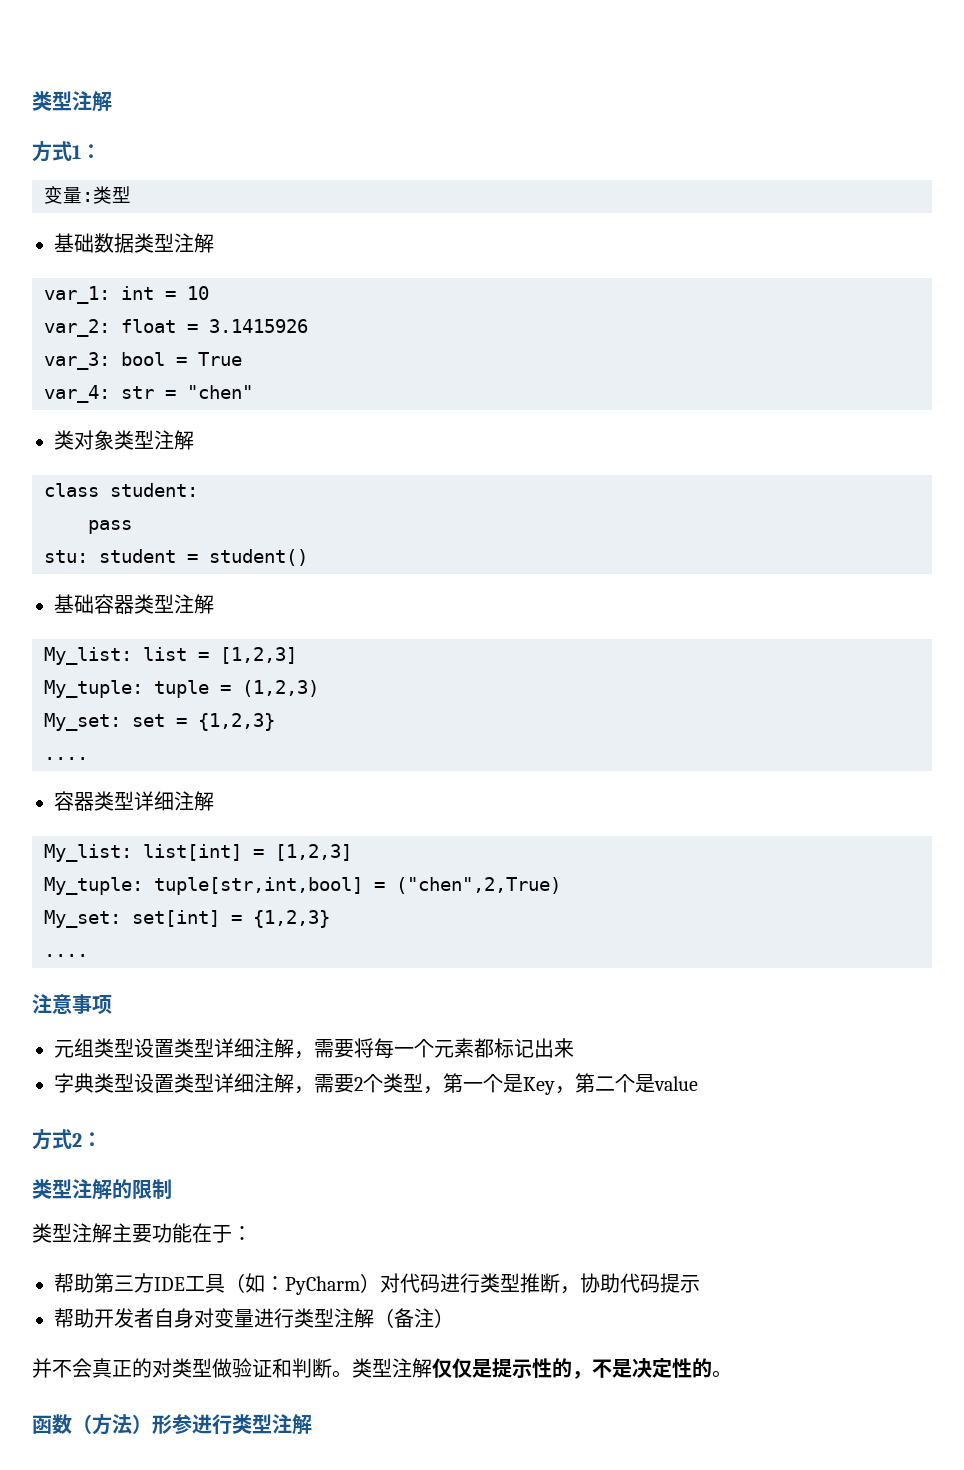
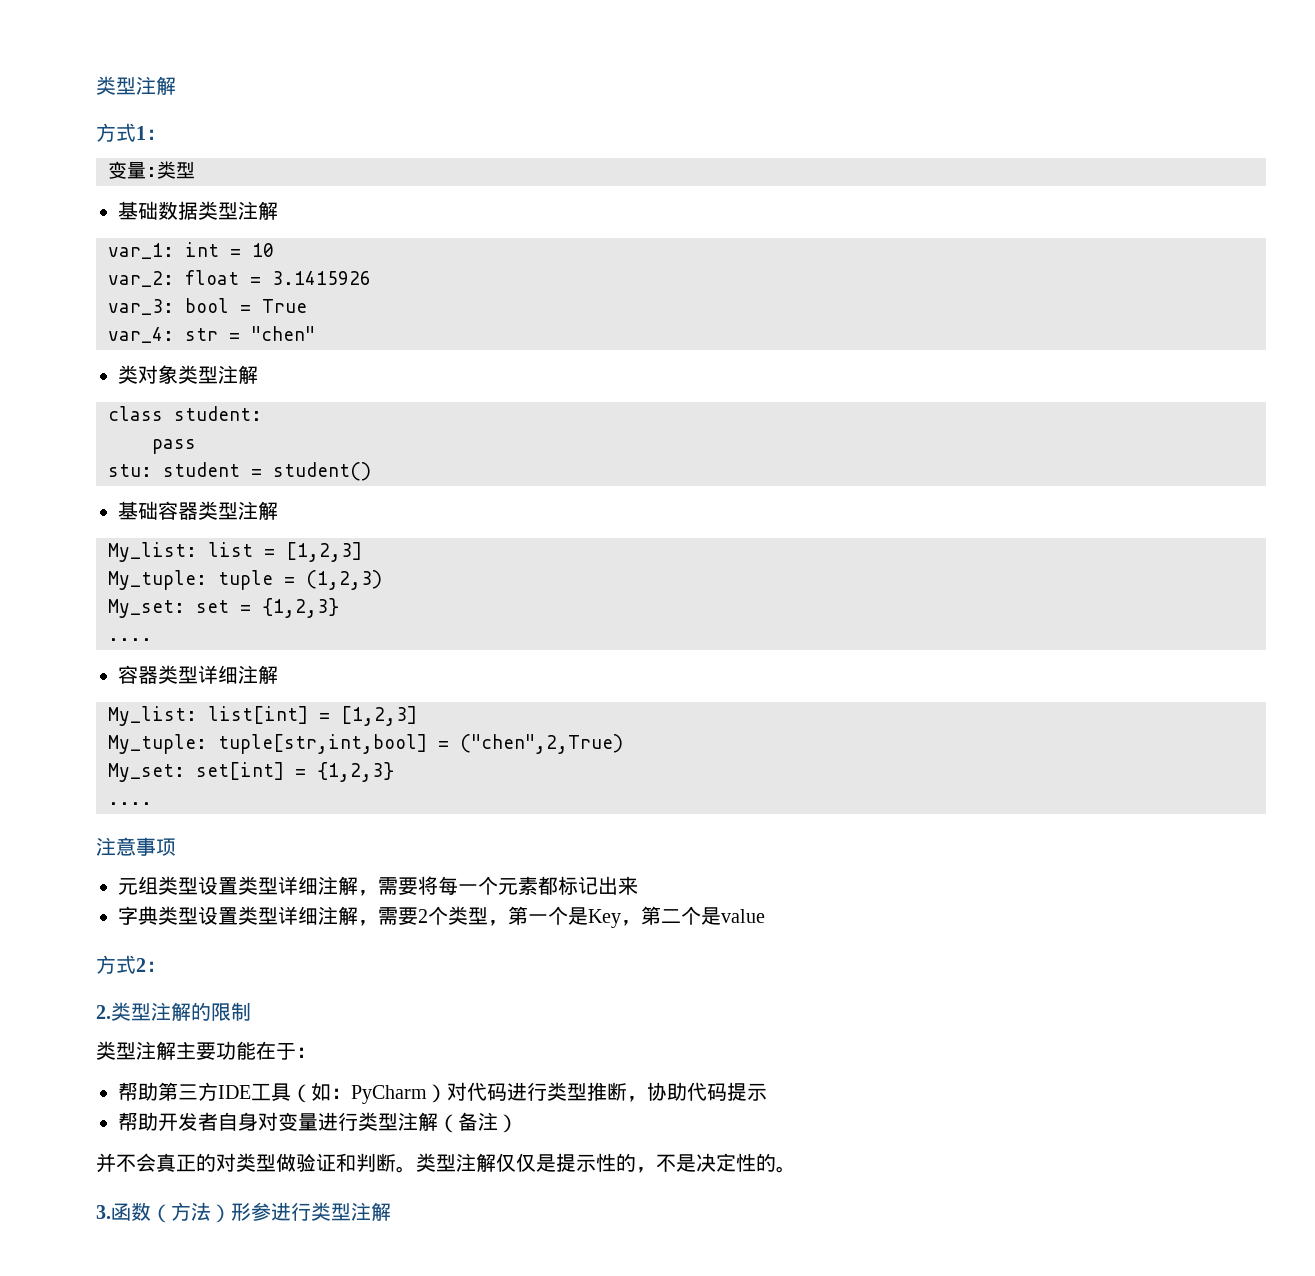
- 类型注解的限制
+ 2.类型注解的限制
- 函数（方法）形参进行类型注解
+ 3.函数（方法）形参进行类型注解

